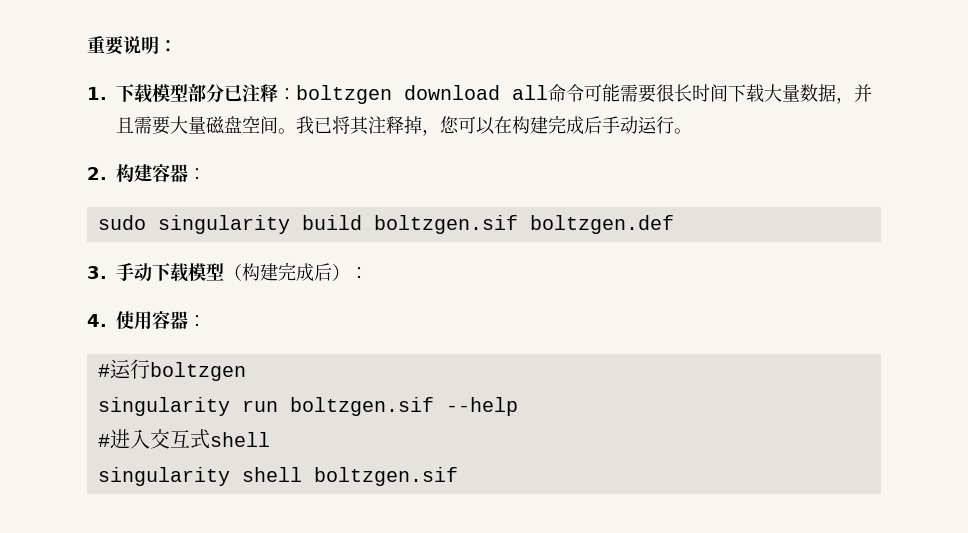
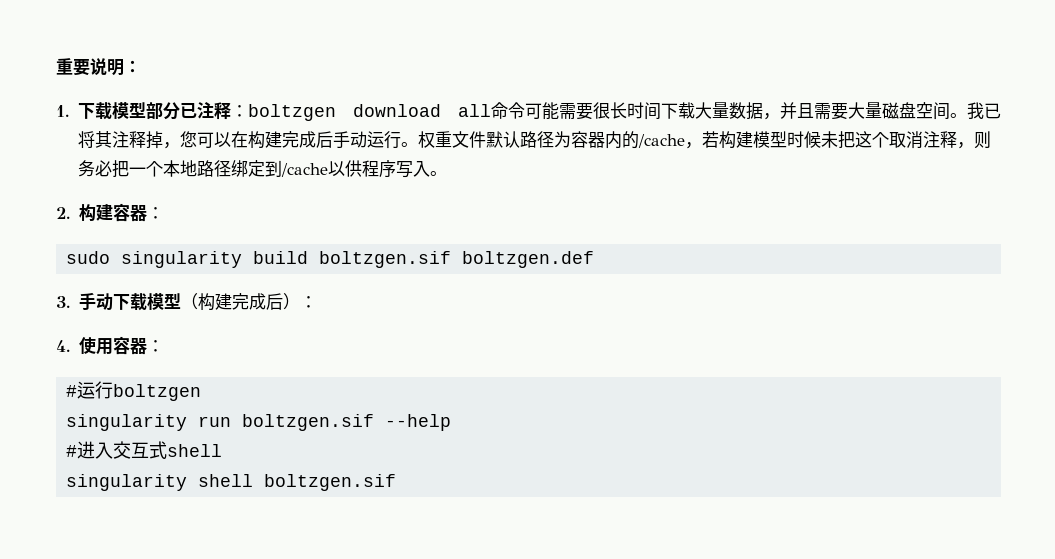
+ 权重文件默认路径为容器内的/cache，若构建模型时候未把这个取消注释，则务必把一个本地路径绑定到/cache以供程序写入。

